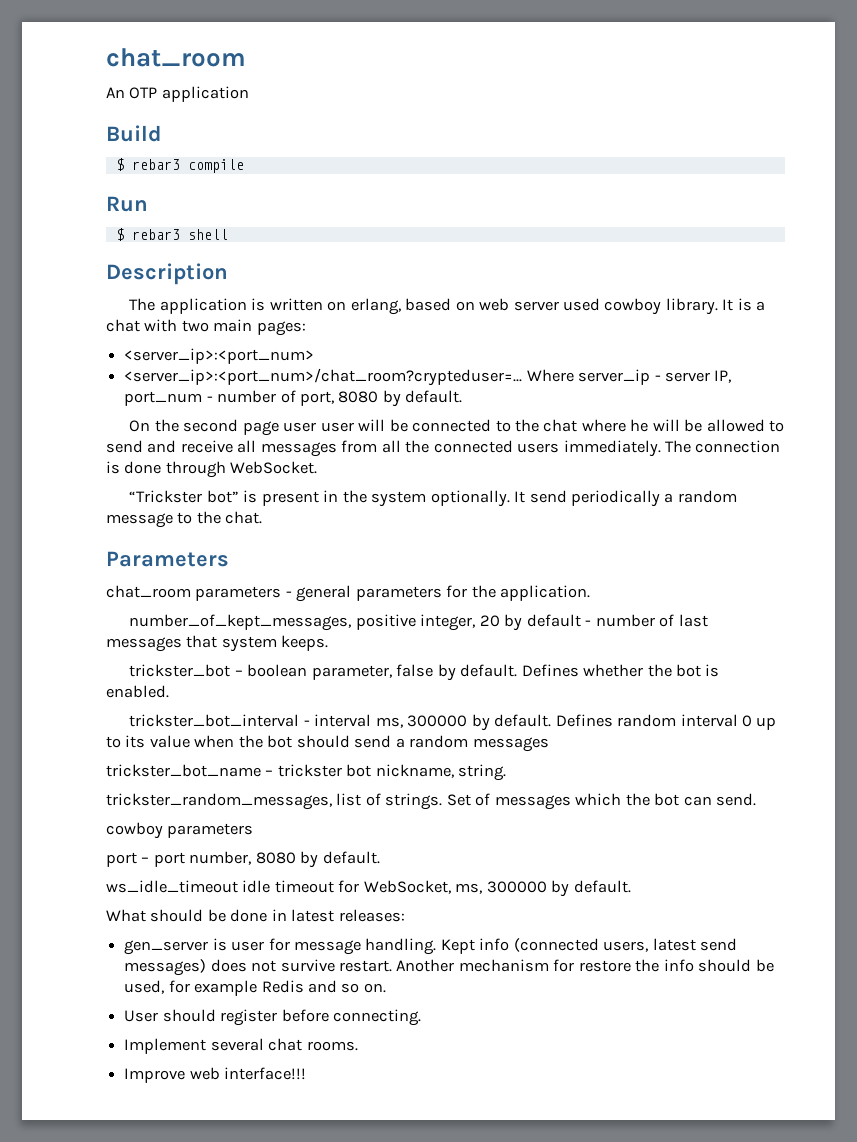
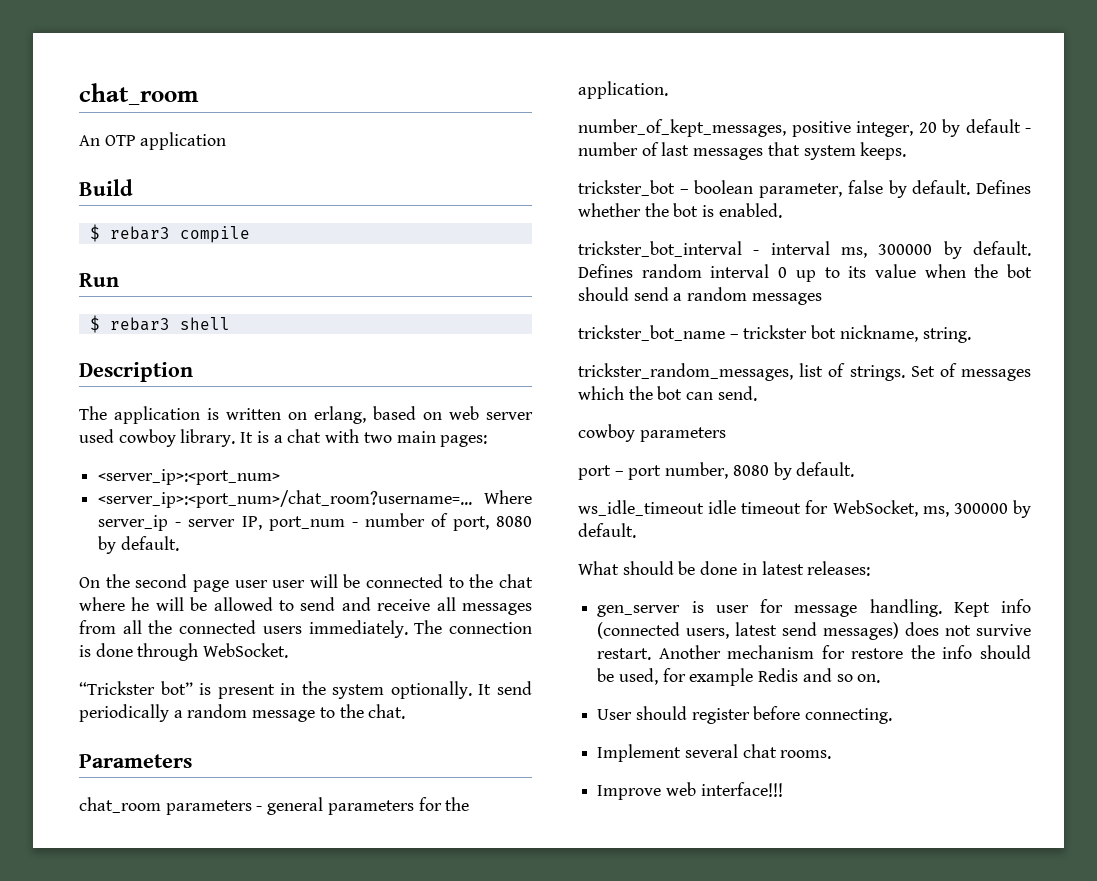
- <server_ip>:<port_num>/chat_room?crypteduser=...
+ <server_ip>:<port_num>/chat_room?username=...

